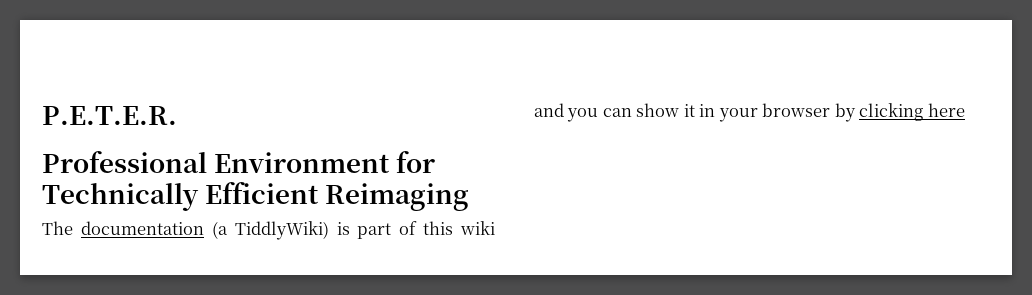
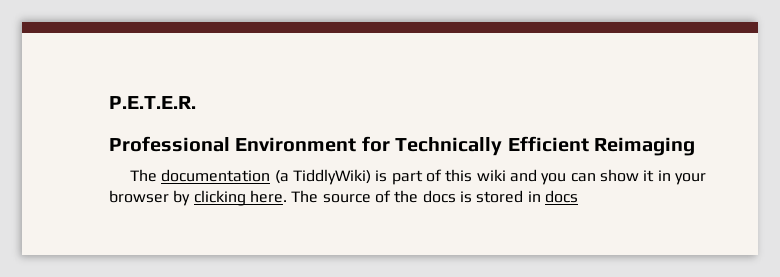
- The documentation (a TiddlyWiki) is part of this wiki and you can show it in your browser by clicking here
+ The documentation (a TiddlyWiki) is part of this wiki and you can show it in your browser by clicking here. The source of the docs is stored in docs

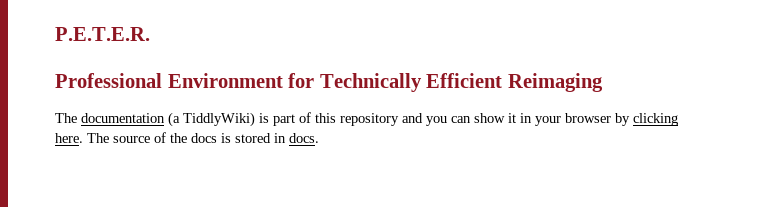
- The documentation (a TiddlyWiki) is part of this wiki and you can show it in your browser by clicking here.
+ The documentation (a TiddlyWiki) is part of this repository and you can show it in your browser by clicking here.
- The source of the docs is stored in docs
+ The source of the docs is stored in docs.

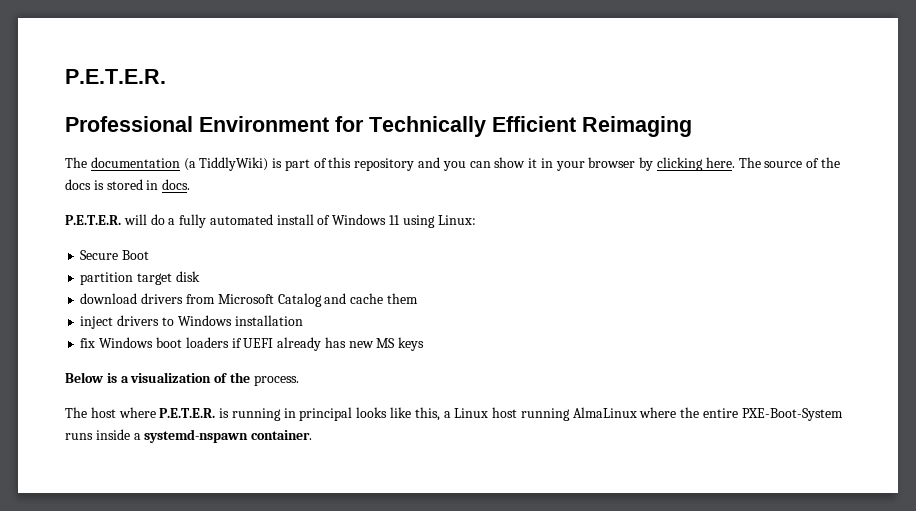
+ P.E.T.E.R. will do a fully automated install of Windows 11 using Linux:
+ Secure Boot
+ partition target disk
+ download drivers from Microsoft Catalog and cache them
+ inject drivers to Windows installation
+ fix Windows boot loaders if UEFI already has new MS keys
+ Below is a visualization of the process.
+ The host where P.E.T.E.R. is running in principal looks like this, a Linux host running AlmaLinux where the entire PXE-Boot-System runs inside a systemd-nspawn container.

